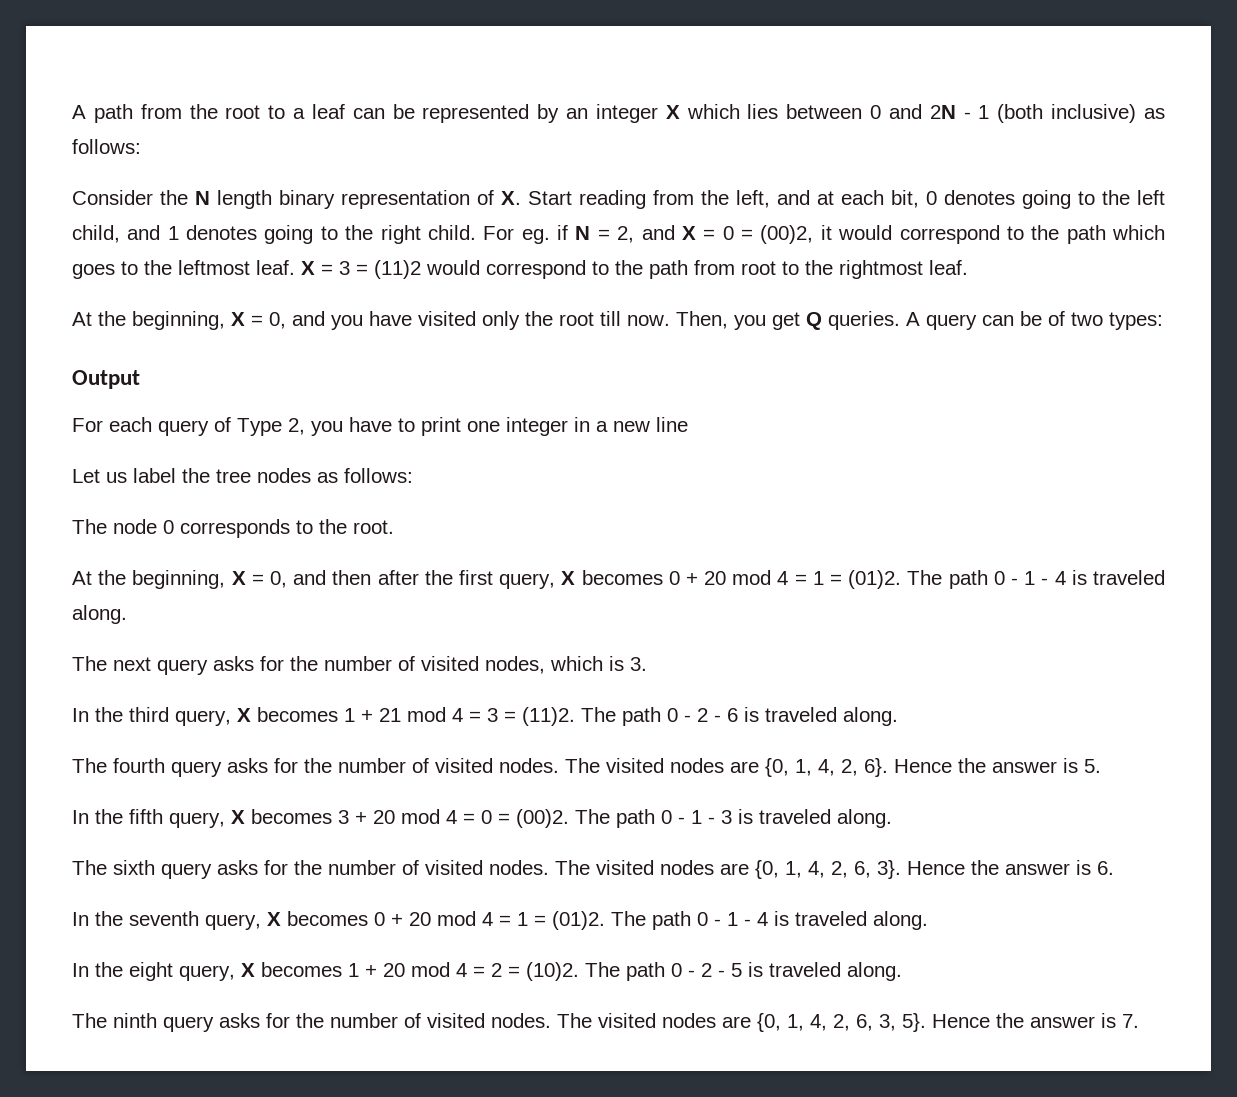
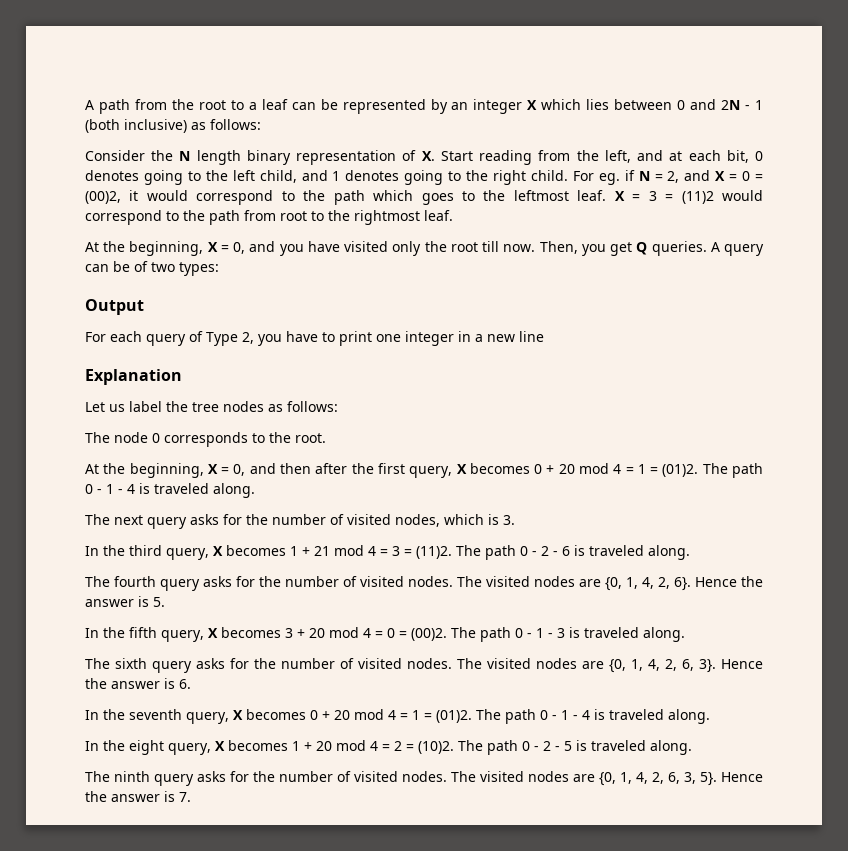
+ Explanation

